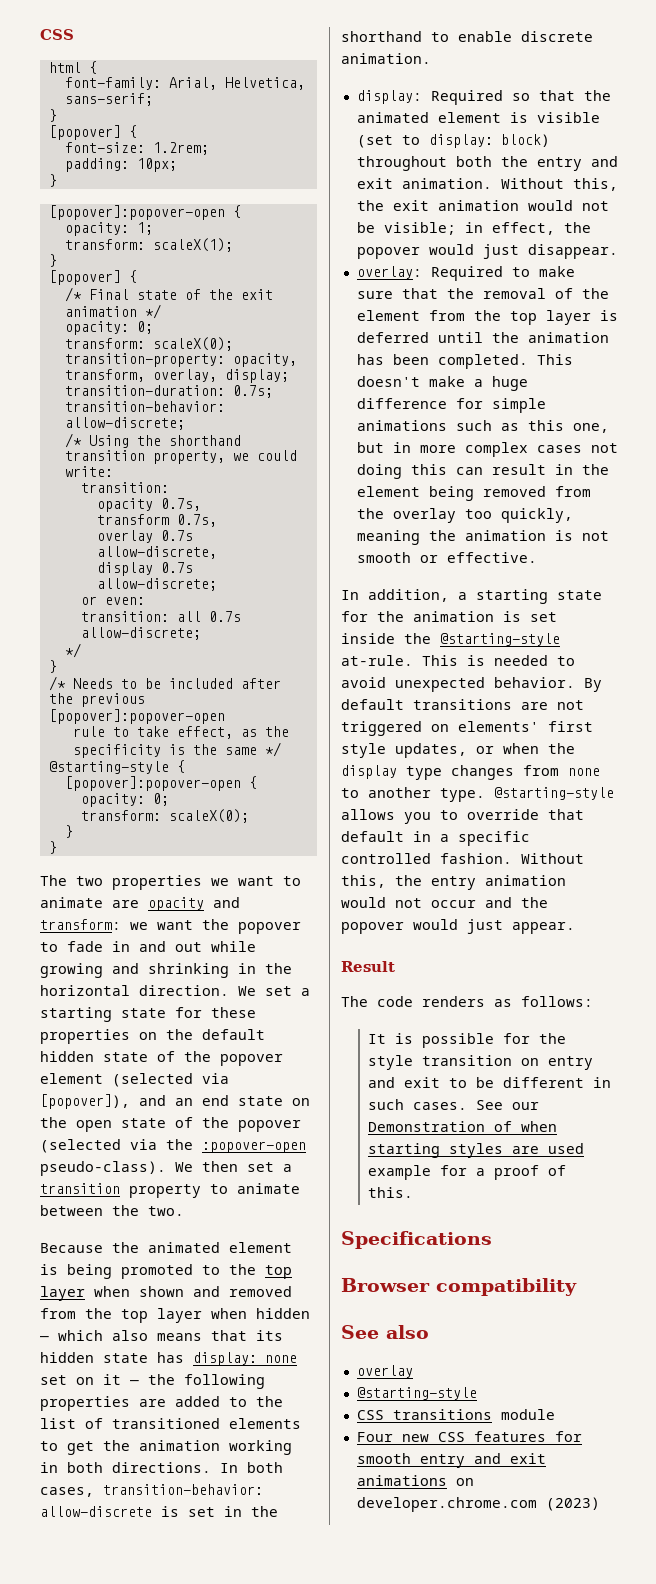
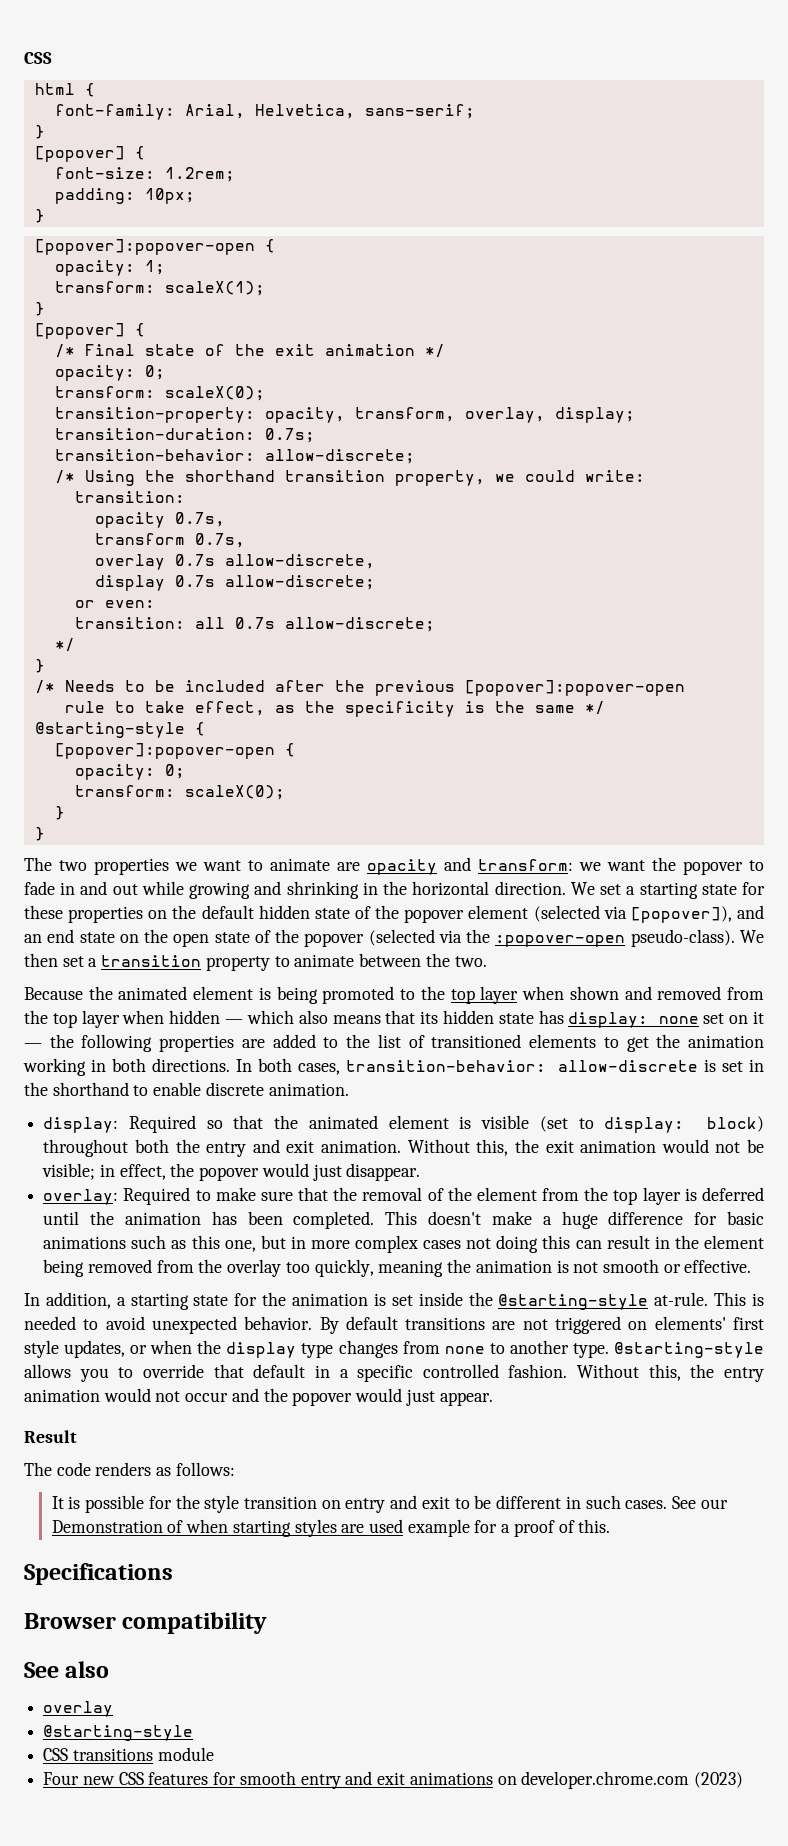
- This doesn't make a huge difference for simple animations such as this one, but in more complex cases not doing this can result in the element being removed from the overlay too quickly, meaning the animation is not smooth or effective.
+ This doesn't make a huge difference for basic animations such as this one, but in more complex cases not doing this can result in the element being removed from the overlay too quickly, meaning the animation is not smooth or effective.

